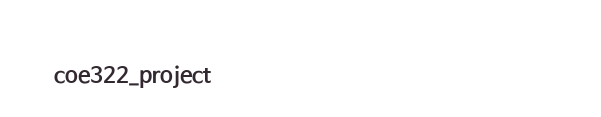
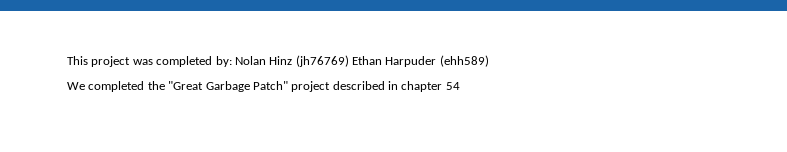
- coe322_project
+ This project was completed by: Nolan Hinz (jh76769) Ethan Harpuder (ehh589)
+ We completed the "Great Garbage Patch" project described in chapter 54

